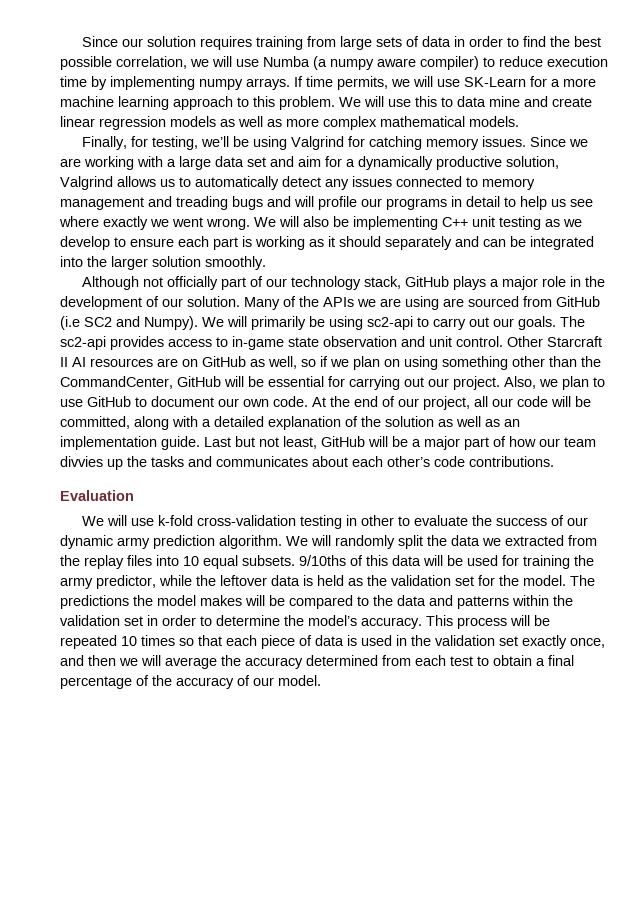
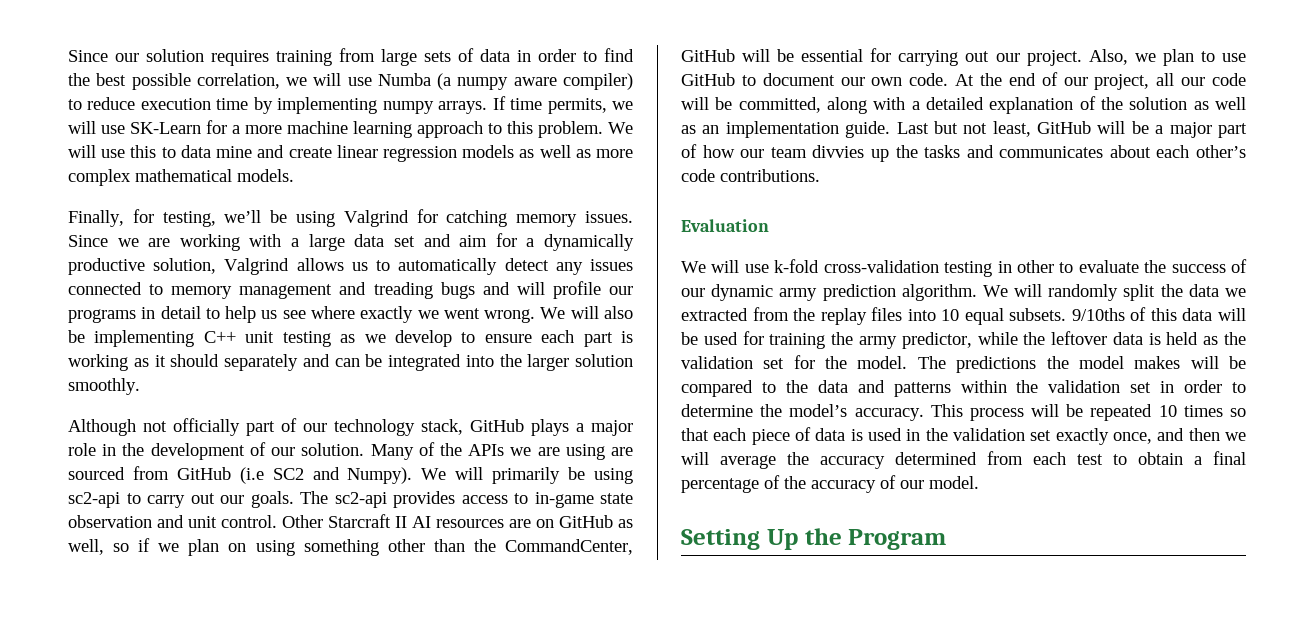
+ Setting Up the Program

